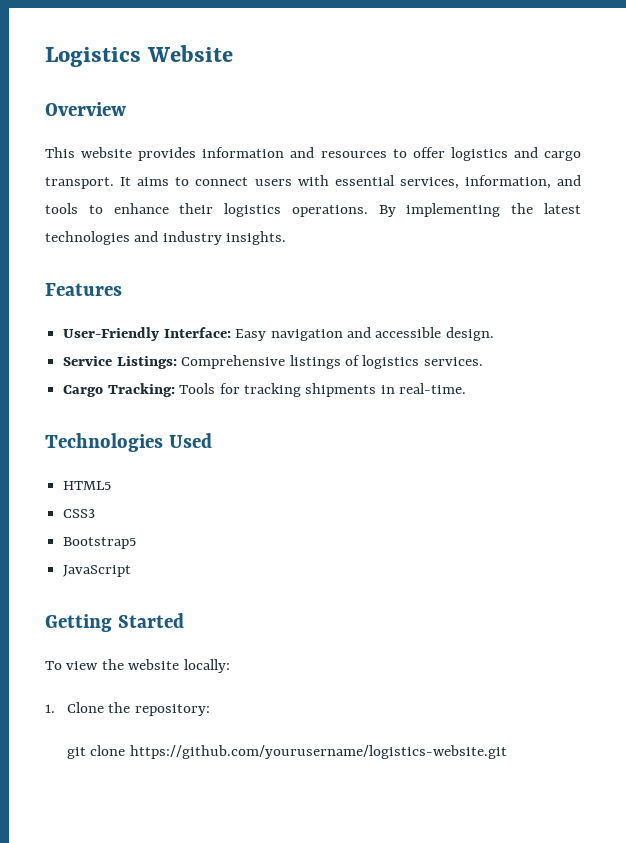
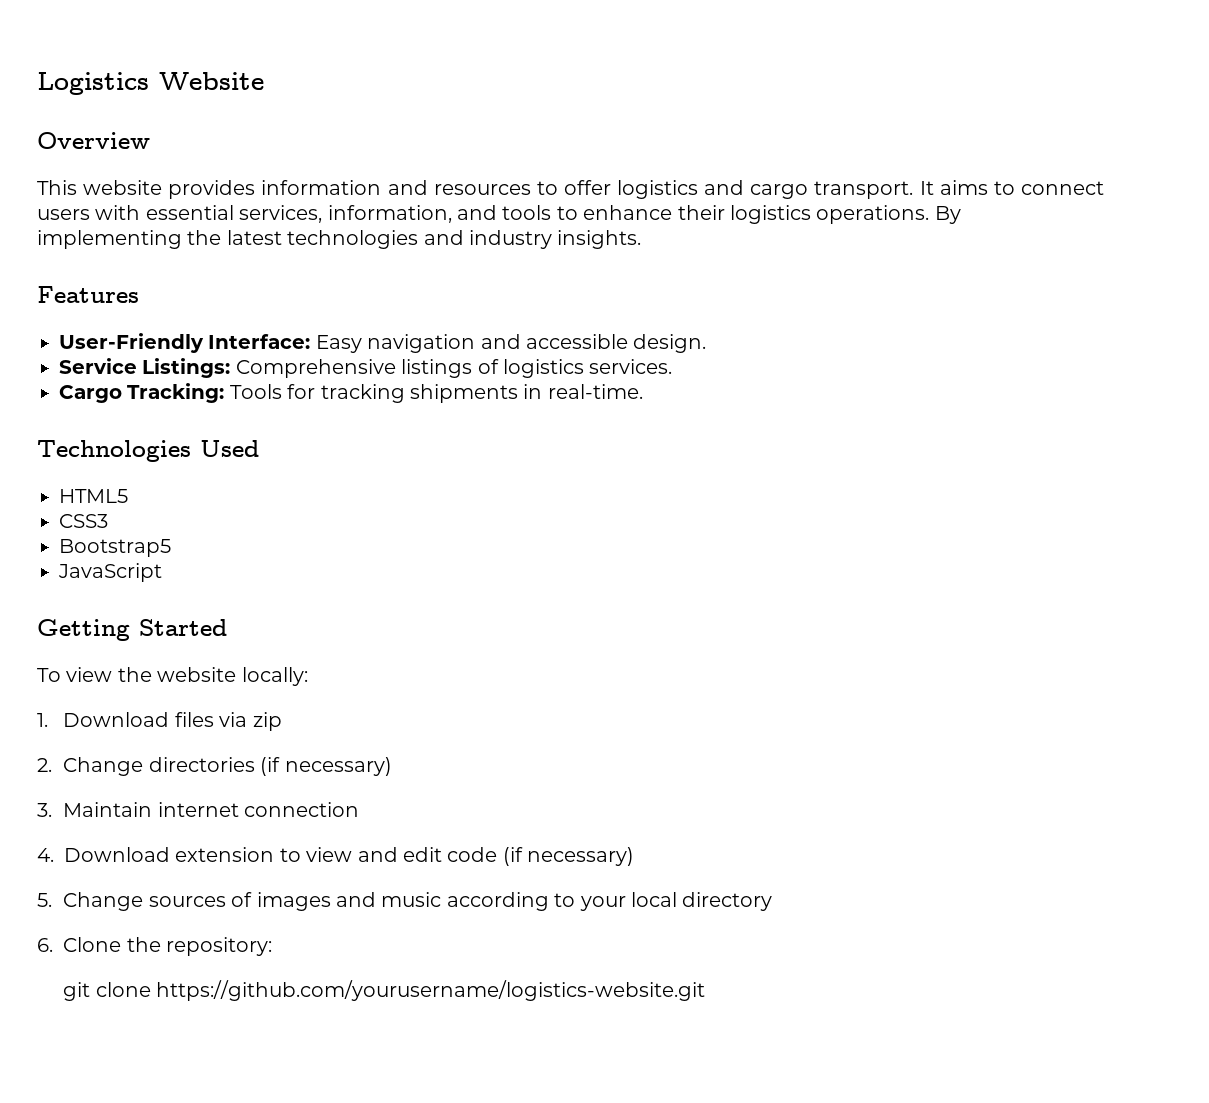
- 1. Clone the repository:
+ 1. Download files via zip
+ 2. Change directories (if necessary)
+ 3. Maintain internet connection
+ 4. Download extension to view and edit code (if necessary)
+ 5. Change sources of images and music according to your local directory
+ 6. Clone the repository:

